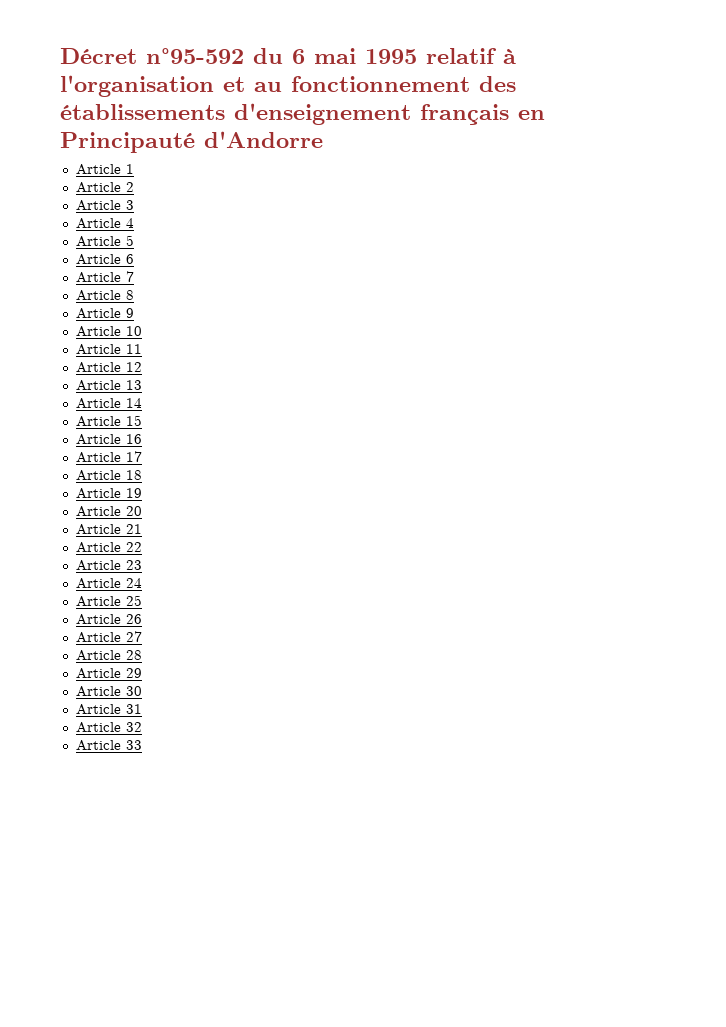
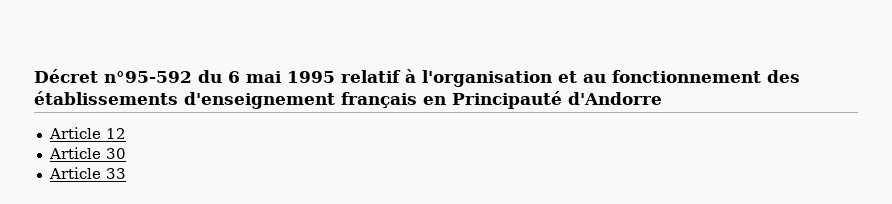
- Article 1
- Article 2
- Article 3
- Article 4
- Article 5
- Article 6
- Article 7
- Article 8
- Article 9
- Article 10
- Article 11
  Article 12
- Article 13
- Article 14
- Article 15
- Article 16
- Article 17
- Article 18
- Article 19
- Article 20
- Article 21
- Article 22
- Article 23
- Article 24
- Article 25
- Article 26
- Article 27
- Article 28
- Article 29
  Article 30
- Article 31
- Article 32

